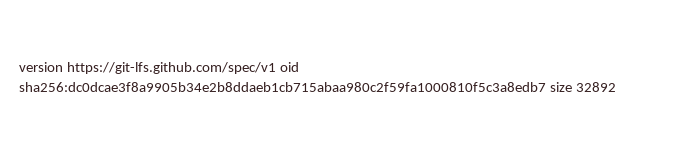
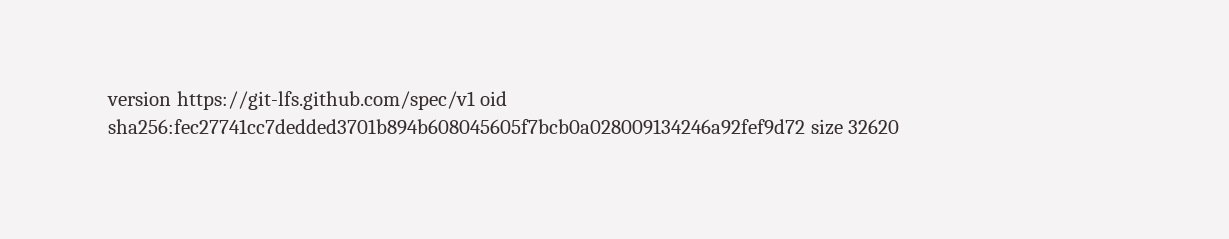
- version https://git-lfs.github.com/spec/v1 oid sha256:dc0dcae3f8a9905b34e2b8ddaeb1cb715abaa980c2f59fa1000810f5c3a8edb7 size 32892
+ version https://git-lfs.github.com/spec/v1 oid sha256:fec27741cc7dedded3701b894b608045605f7bcb0a028009134246a92fef9d72 size 32620

